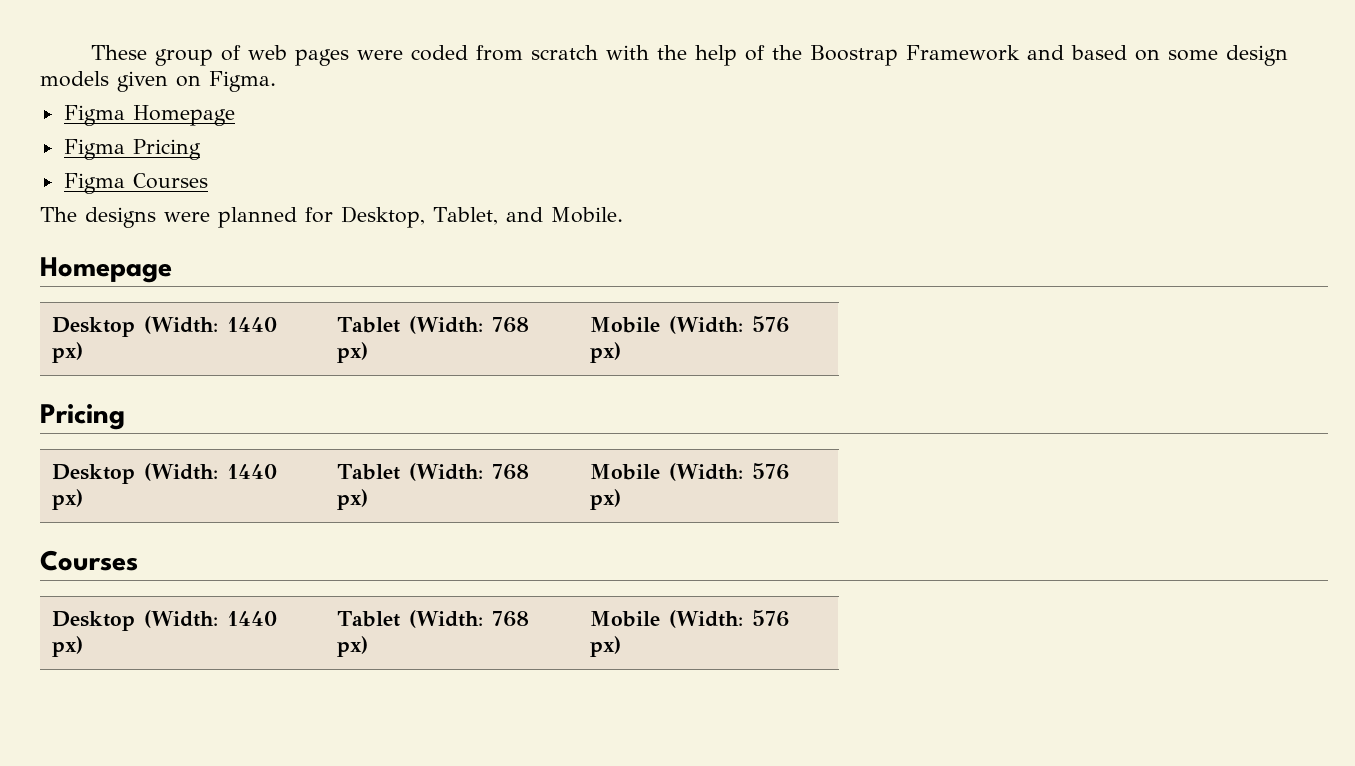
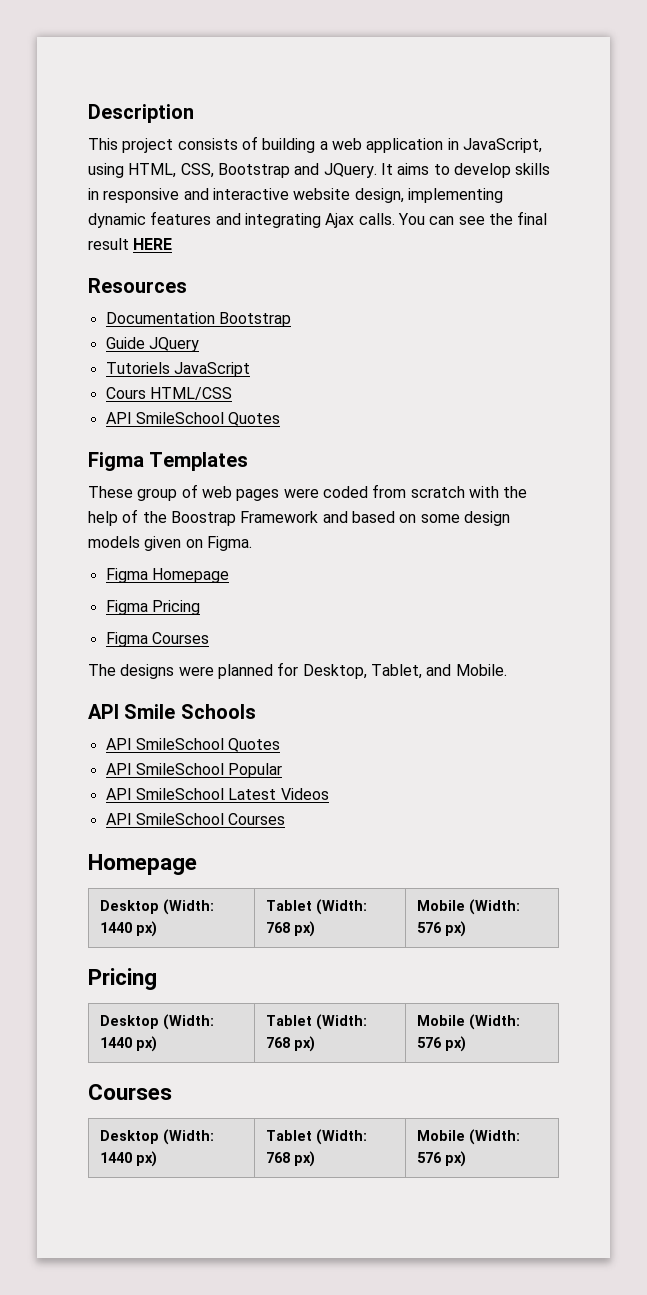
+ Description
+ This project consists of building a web application in JavaScript, using HTML, CSS, Bootstrap and JQuery. It aims to develop skills in responsive and interactive website design, implementing dynamic features and integrating Ajax calls. You can see the final result HERE
+ Resources
+ Documentation Bootstrap
+ Guide JQuery
+ Tutoriels JavaScript
+ Cours HTML/CSS
+ API SmileSchool Quotes
+ Figma Templates
+ API Smile Schools
+ API SmileSchool Quotes
+ API SmileSchool Popular
+ API SmileSchool Latest Videos
+ API SmileSchool Courses

